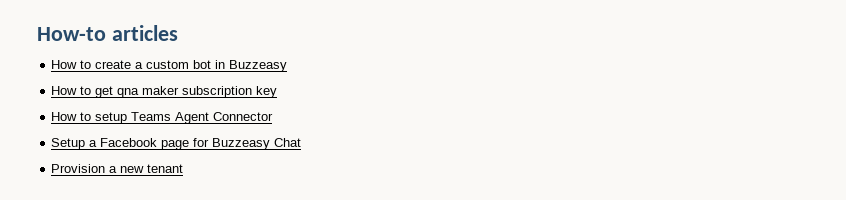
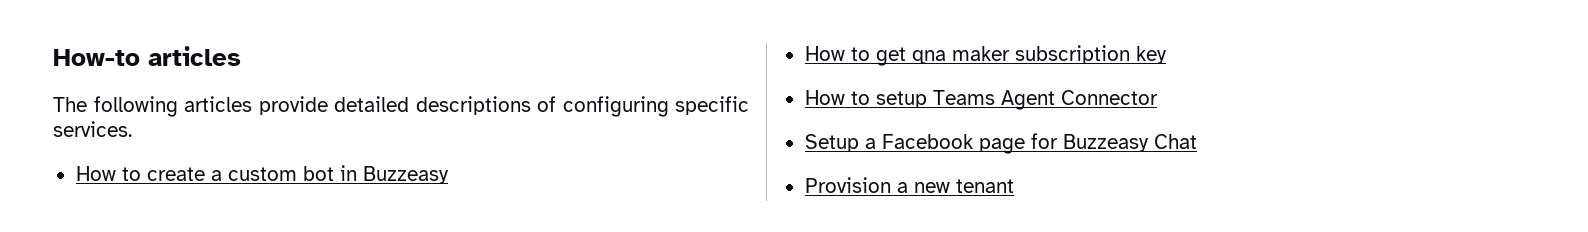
+ The following articles provide detailed descriptions of configuring specific services.

